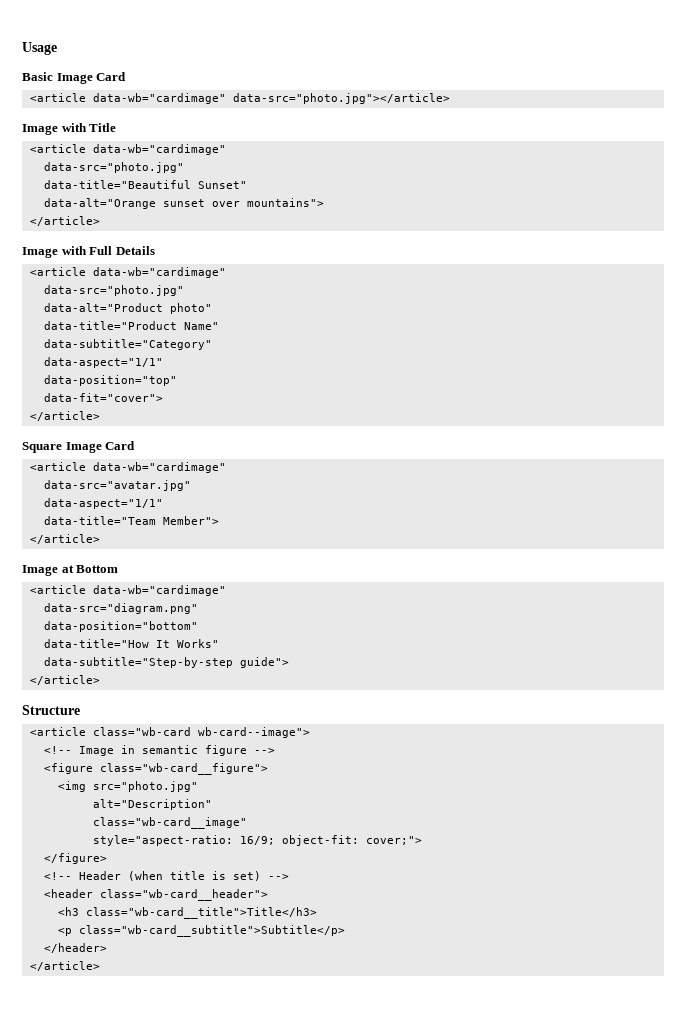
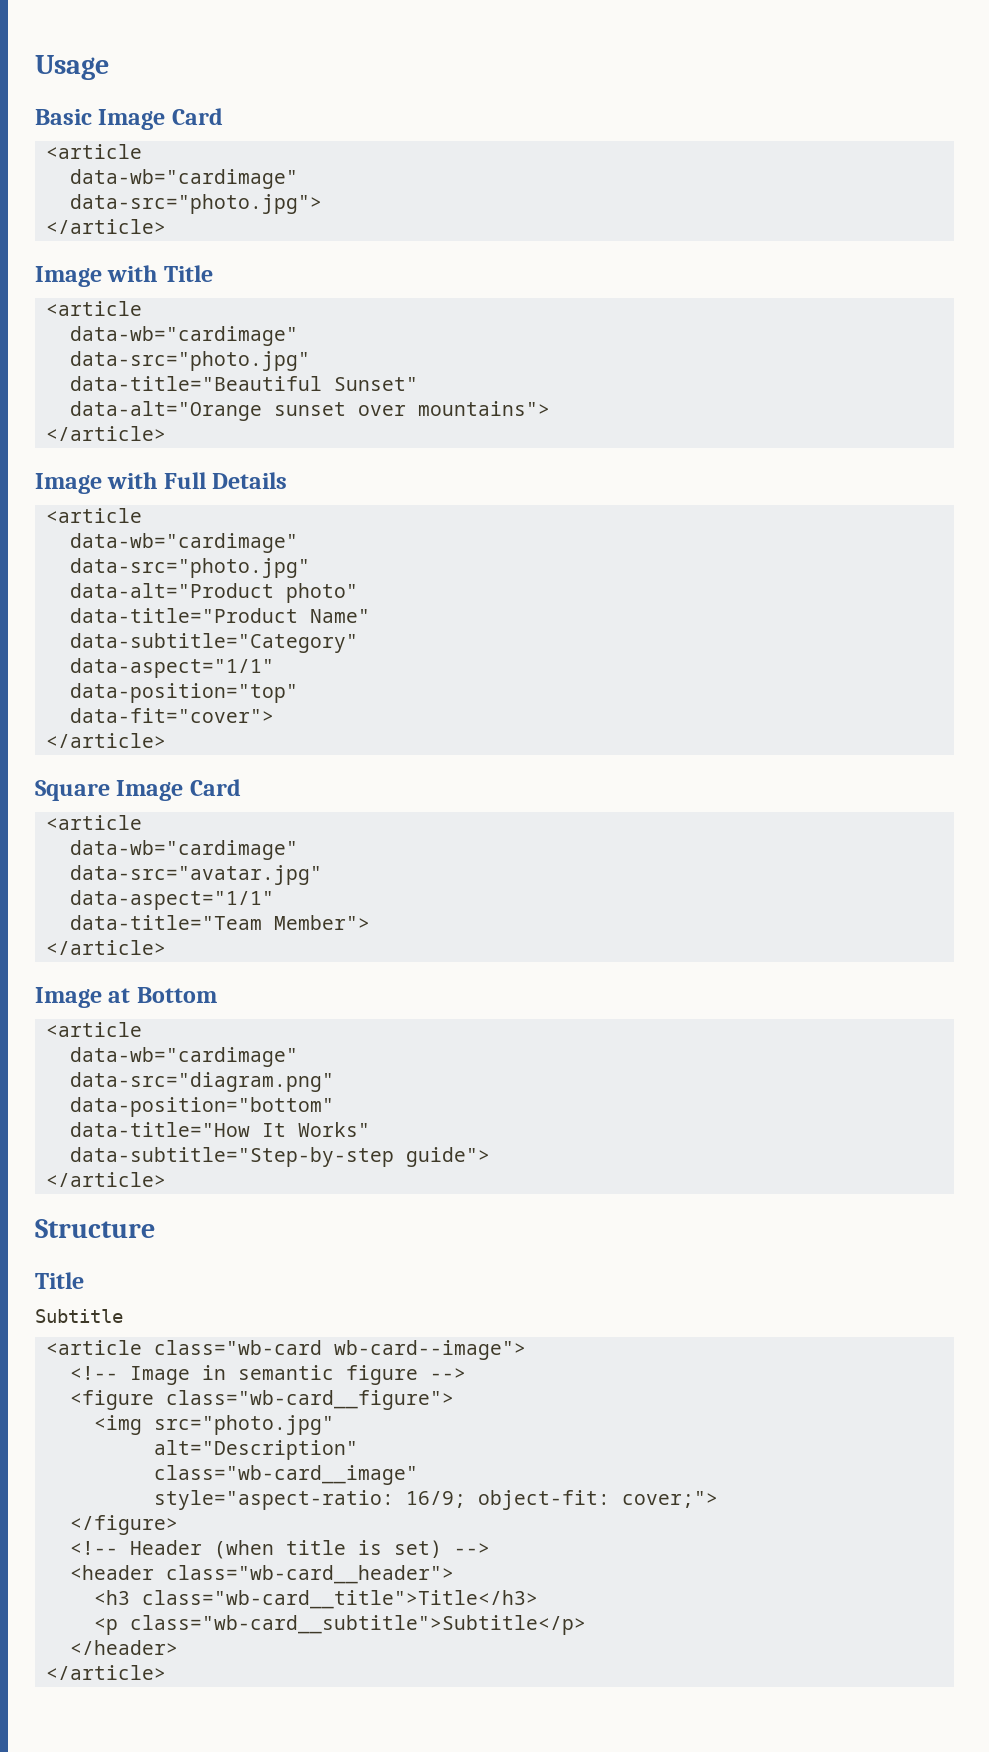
  Basic Image Card
- <article data-wb="cardimage" data-src="photo.jpg"></article>
+ <article
+ data-wb="cardimage"
+ data-src="photo.jpg">
+ </article>
  Image with Title
- <article data-wb="cardimage"
+ <article
+ data-wb="cardimage"
  Image with Full Details
- <article data-wb="cardimage"
+ <article
+ data-wb="cardimage"
  Square Image Card
- <article data-wb="cardimage"
+ <article
+ data-wb="cardimage"
  Image at Bottom
- <article data-wb="cardimage"
+ <article
+ data-wb="cardimage"
  Structure
+ Title
+ Subtitle

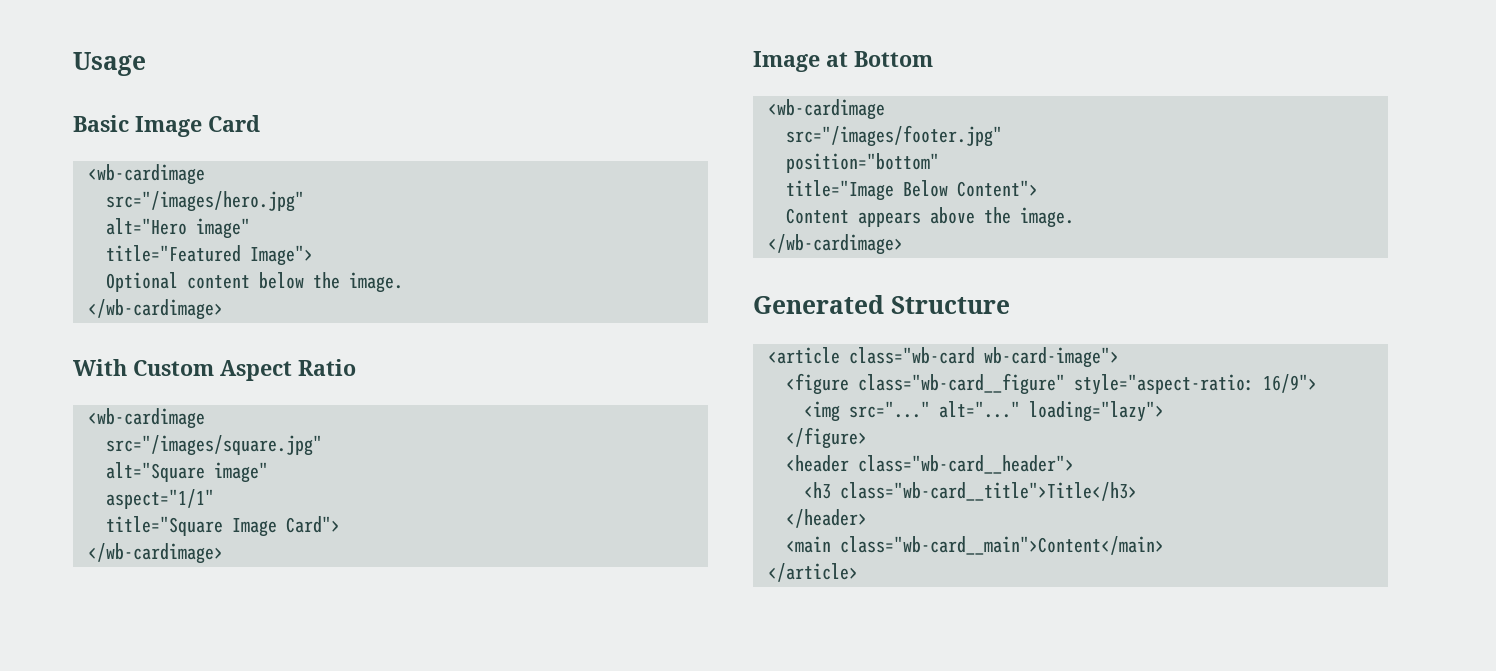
  Basic Image Card
- <article
- data-wb="cardimage"
- data-src="photo.jpg">
- </article>
- Image with Title
- <article
- data-wb="cardimage"
- data-src="photo.jpg"
- data-title="Beautiful Sunset"
- data-alt="Orange sunset over mountains">
- </article>
- Image with Full Details
- <article
- data-wb="cardimage"
- data-src="photo.jpg"
- data-alt="Product photo"
- data-title="Product Name"
- data-subtitle="Category"
- data-aspect="1/1"
- data-position="top"
- data-fit="cover">
- </article>
- Square Image Card
- <article
- data-wb="cardimage"
- data-src="avatar.jpg"
- data-aspect="1/1"
- data-title="Team Member">
- </article>
+ <wb-cardimage
+ src="/images/hero.jpg"
+ alt="Hero image"
+ title="Featured Image">
+ Optional content below the image.
+ </wb-cardimage>
+ With Custom Aspect Ratio
+ <wb-cardimage
+ src="/images/square.jpg"
+ alt="Square image"
+ aspect="1/1"
+ title="Square Image Card">
+ </wb-cardimage>
  Image at Bottom
- <article
- data-wb="cardimage"
- data-src="diagram.png"
- data-position="bottom"
- data-title="How It Works"
- data-subtitle="Step-by-step guide">
- </article>
- Structure
- Title
- Subtitle
+ <wb-cardimage
+ src="/images/footer.jpg"
+ position="bottom"
+ title="Image Below Content">
+ Content appears above the image.
+ </wb-cardimage>
+ Generated Structure
- <article class="wb-card wb-card--image">
- <!-- Image in semantic figure -->
- <figure class="wb-card__figure">
- <img src="photo.jpg"
- alt="Description"
- class="wb-card__image"
- style="aspect-ratio: 16/9; object-fit: cover;">
+ <article class="wb-card wb-card-image">
+ <figure class="wb-card__figure" style="aspect-ratio: 16/9">
+ <img src="..." alt="..." loading="lazy">
  </figure>
- <!-- Header (when title is set) -->
- <p class="wb-card__subtitle">Subtitle</p>
+ <main class="wb-card__main">Content</main>

